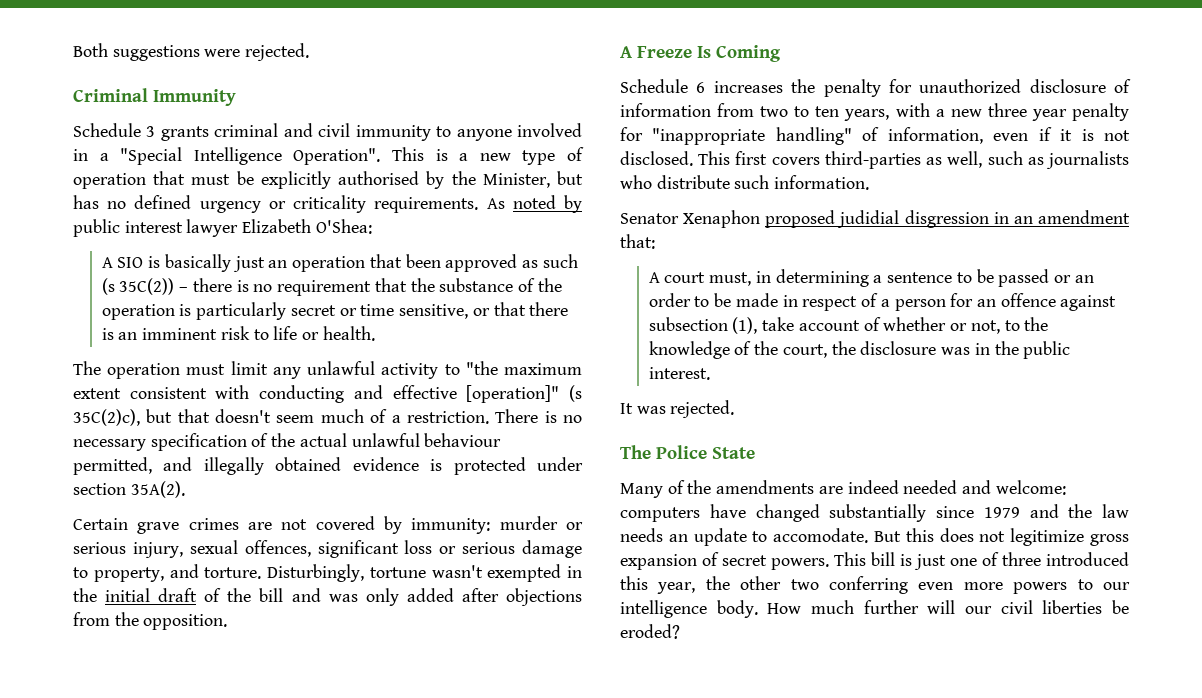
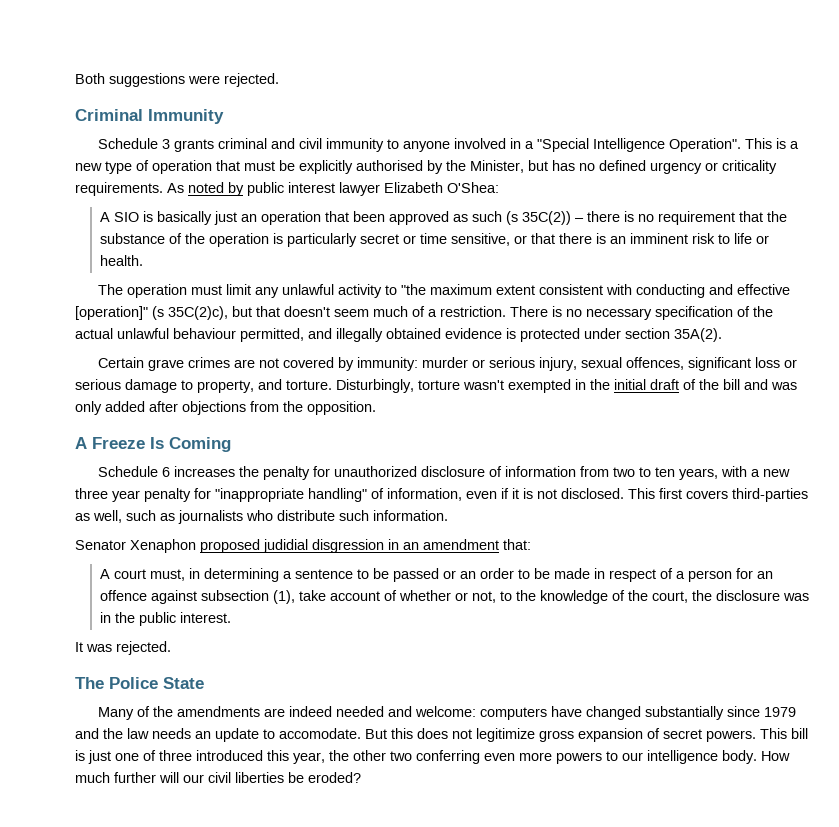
- Disturbingly, tortune wasn't exempted in the initial draft of the bill and was only added after objections from the opposition.
+ Disturbingly, torture wasn't exempted in the initial draft of the bill and was only added after objections from the opposition.

